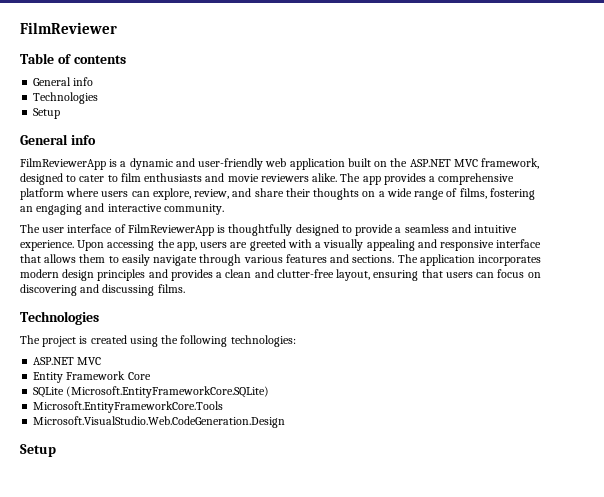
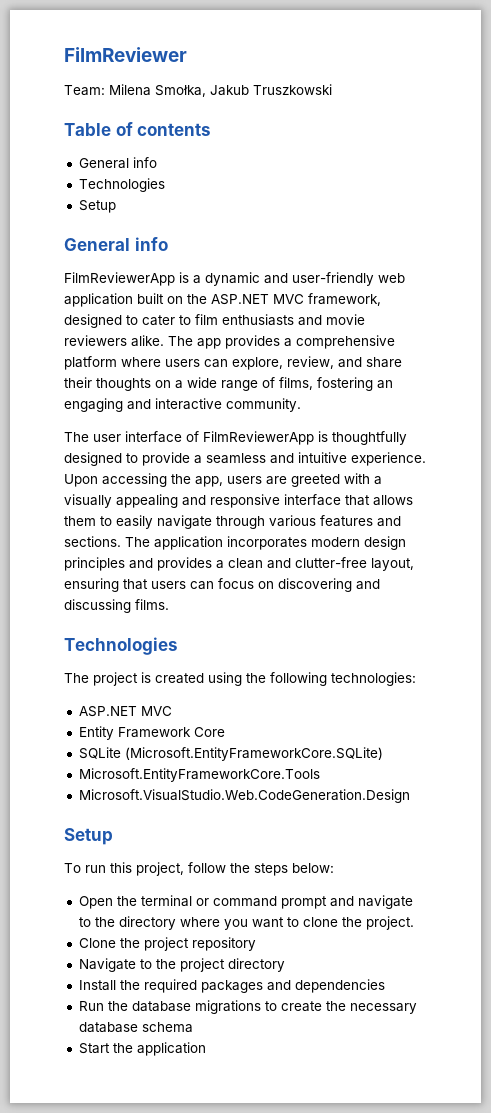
+ Team: Milena Smołka, Jakub Truszkowski
+ To run this project, follow the steps below:
+ Open the terminal or command prompt and navigate to the directory where you want to clone the project.
+ Clone the project repository
+ Navigate to the project directory
+ Install the required packages and dependencies
+ Run the database migrations to create the necessary database schema
+ Start the application

